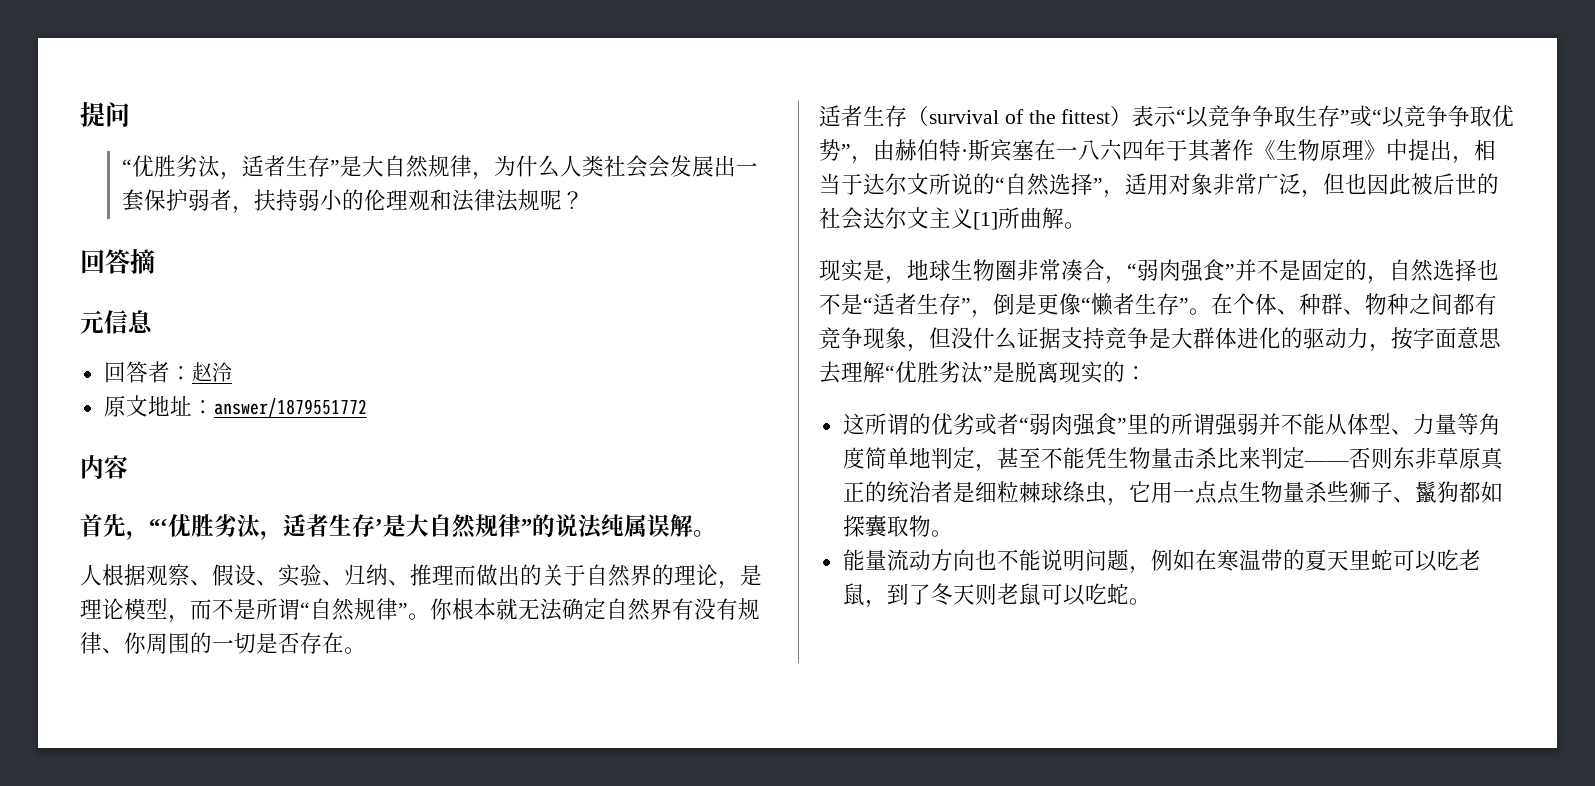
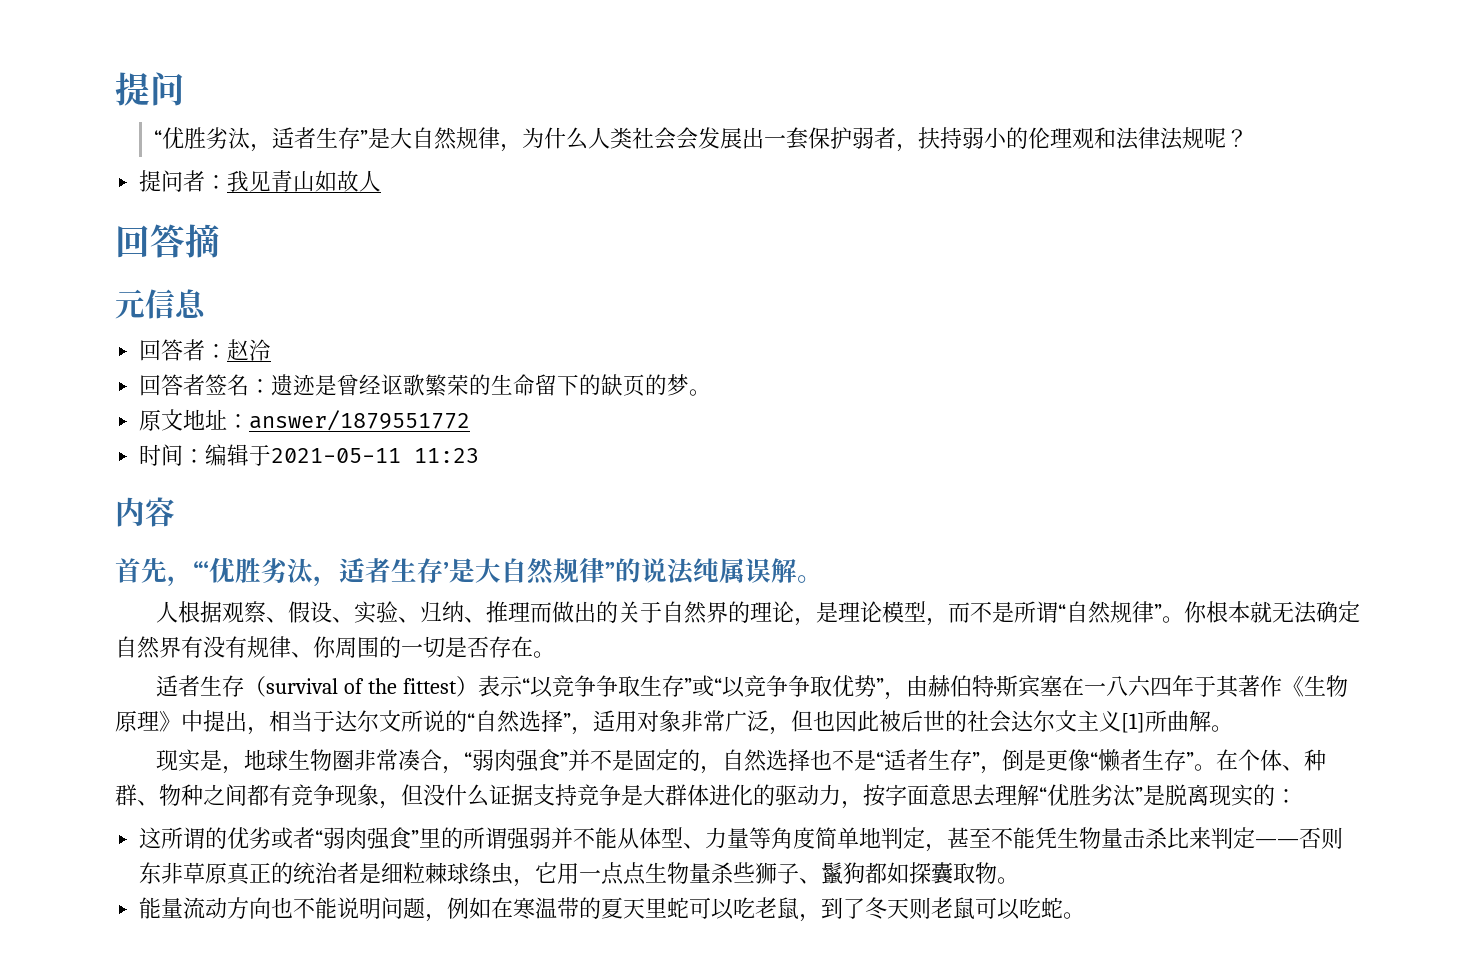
+ 提问者：我见青山如故人
+ 回答者签名：遗迹是曾经讴歌繁荣的生命留下的缺页的梦。
+ 时间：编辑于2021-05-11 11:23

